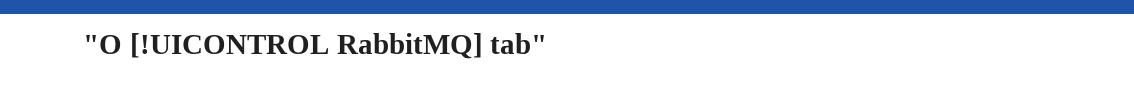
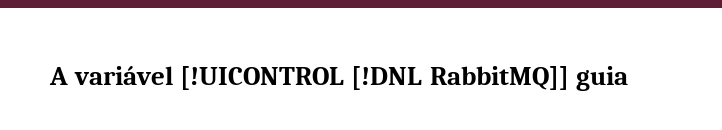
- "O [!UICONTROL RabbitMQ] tab"
+ A variável [!UICONTROL [!DNL RabbitMQ]] guia

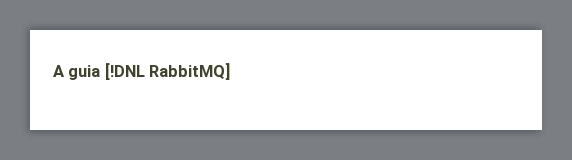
- A variável [!UICONTROL [!DNL RabbitMQ]] guia
+ A guia [!DNL RabbitMQ]

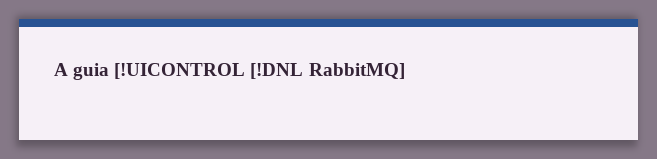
- A guia [!DNL RabbitMQ]
+ A guia [!UICONTROL [!DNL RabbitMQ]

